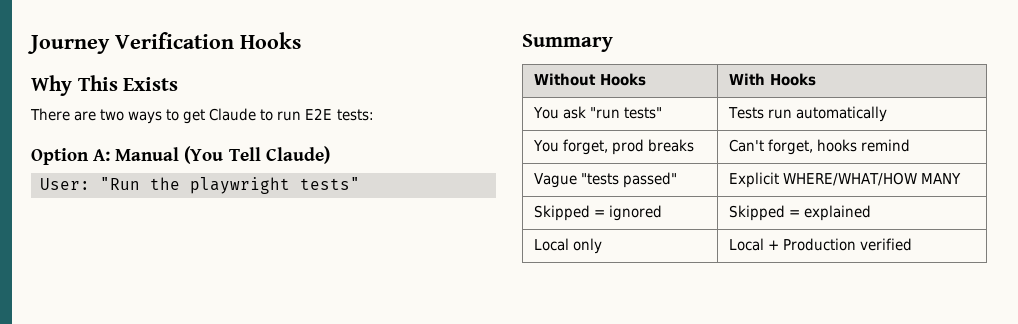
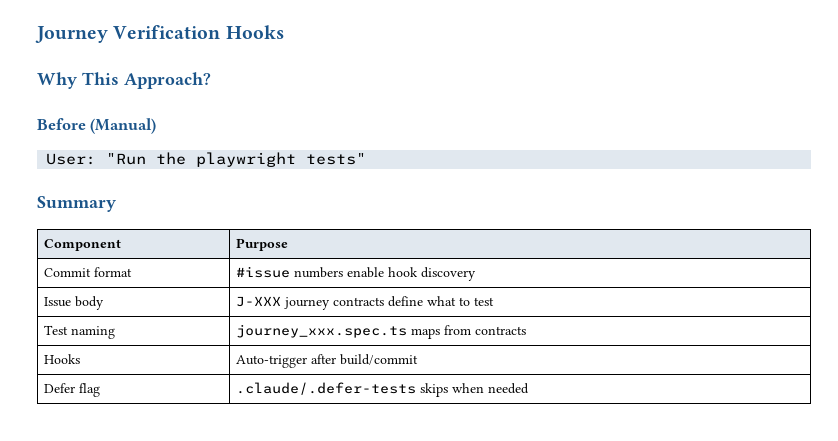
- Why This Exists
- There are two ways to get Claude to run E2E tests:
- Option A: Manual (You Tell Claude)
+ Why This Approach?
+ Before (Manual)
- Without Hooks | With Hooks
- You ask "run tests" | Tests run automatically
- You forget, prod breaks | Can't forget, hooks remind
- Vague "tests passed" | Explicit WHERE/WHAT/HOW MANY
- Skipped = ignored | Skipped = explained
- Local only | Local + Production verified
+ Component | Purpose
+ Commit format | #issue numbers enable hook discovery
+ Issue body | J-XXX journey contracts define what to test
+ Test naming | journey_xxx.spec.ts maps from contracts
+ Hooks | Auto-trigger after build/commit
+ Defer flag | .claude/.defer-tests skips when needed

